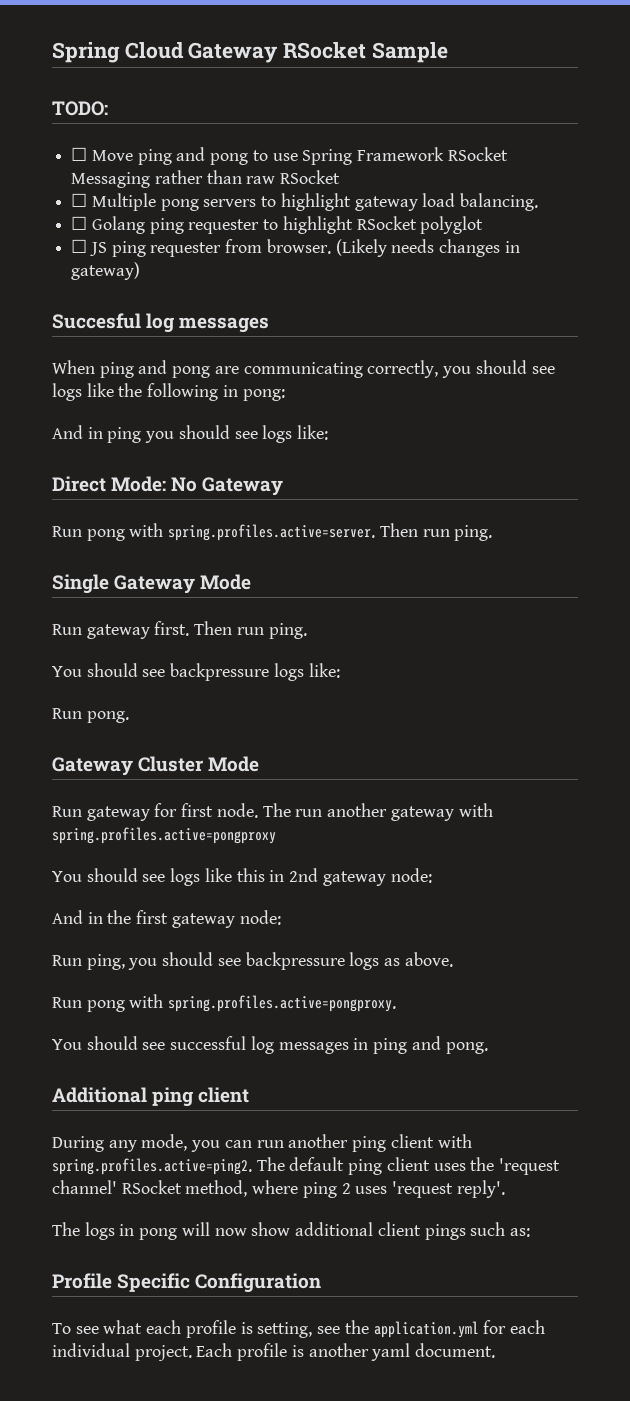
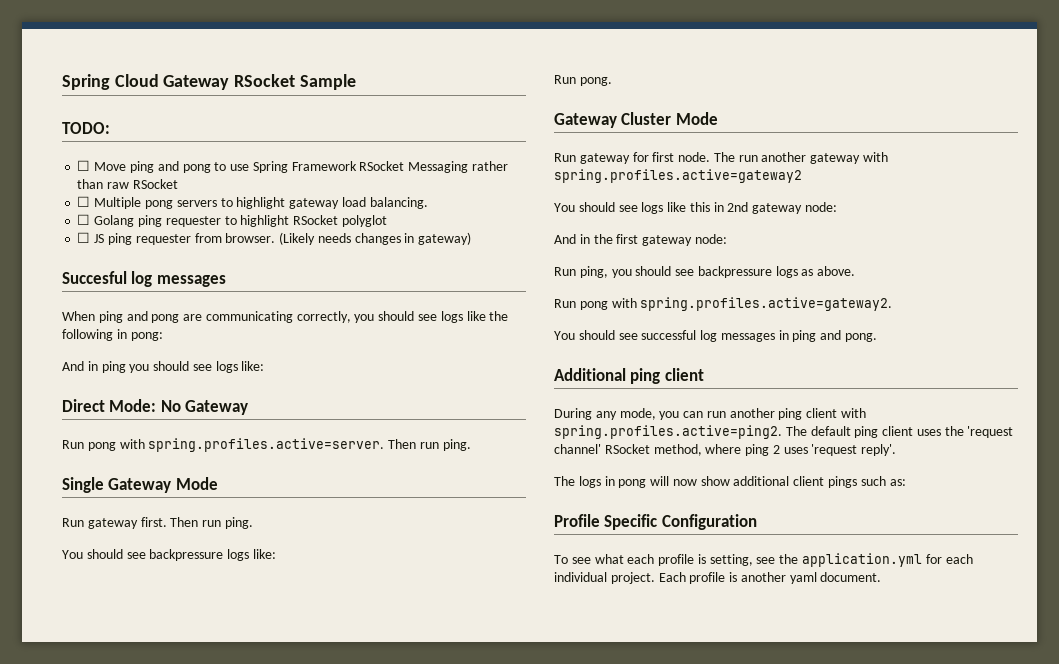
- The run another gateway with spring.profiles.active=pongproxy
+ The run another gateway with spring.profiles.active=gateway2
- Run pong with spring.profiles.active=pongproxy.
+ Run pong with spring.profiles.active=gateway2.

